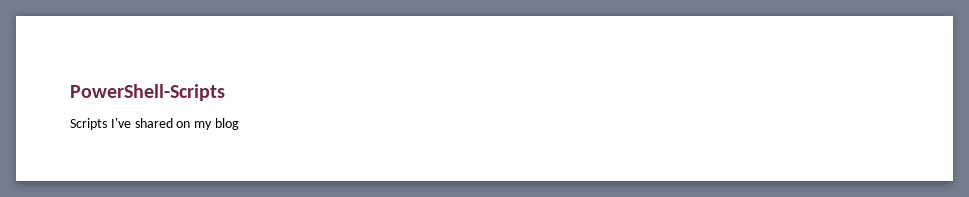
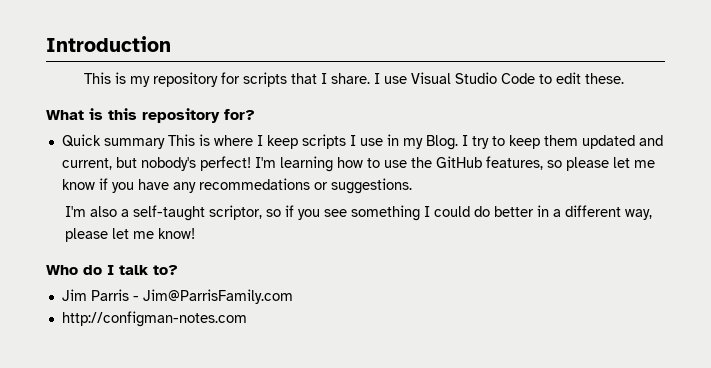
- PowerShell-Scripts
- Scripts I've shared on my blog
+ Introduction
+ This is my repository for scripts that I share. I use Visual Studio Code to edit these.
+ What is this repository for?
+ Quick summary This is where I keep scripts I use in my Blog. I try to keep them updated and current, but nobody's perfect! I'm learning how to use the GitHub features, so please let me know if you have any recommedations or suggestions.
+ I'm also a self-taught scriptor, so if you see something I could do better in a different way, please let me know!
+ Who do I talk to?
+ Jim Parris - Jim@ParrisFamily.com
+ http://configman-notes.com

